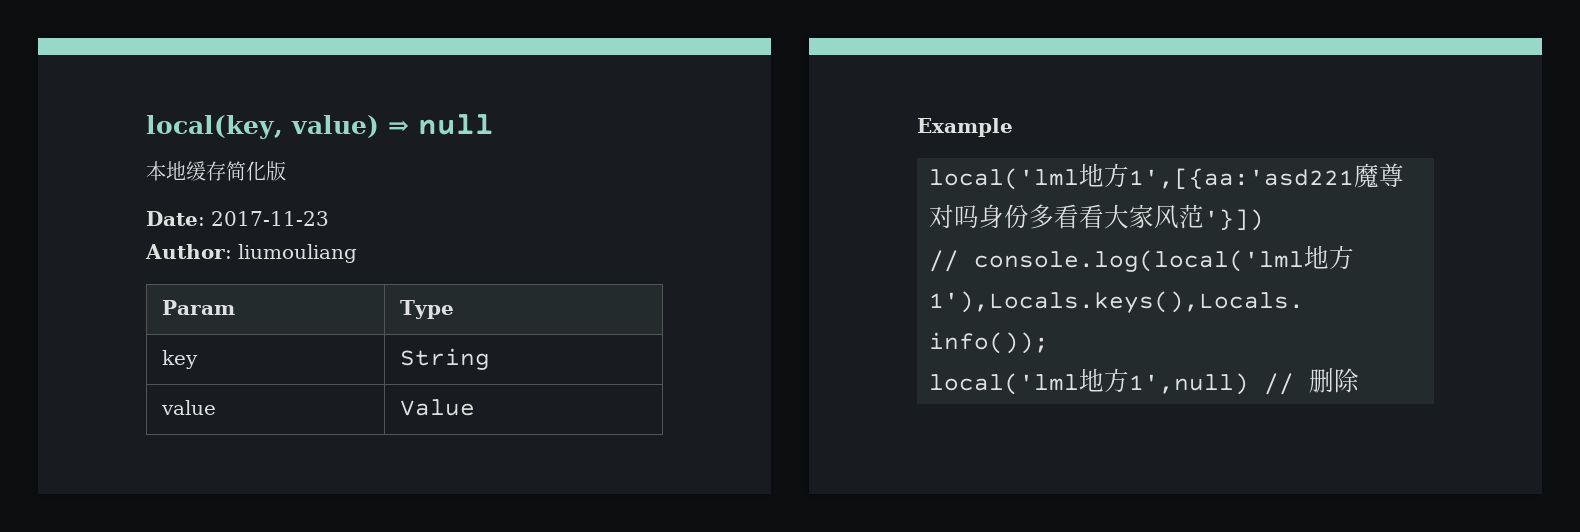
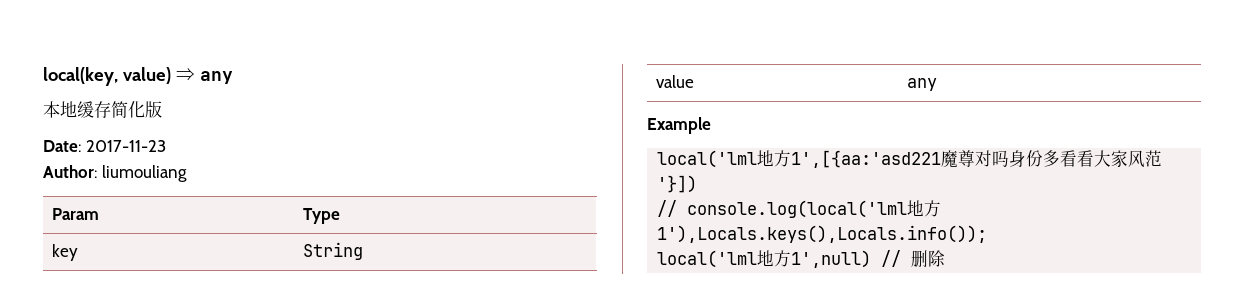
- local(key, value) ⇒ null
+ local(key, value) ⇒ any
- value | Value
+ value | any

